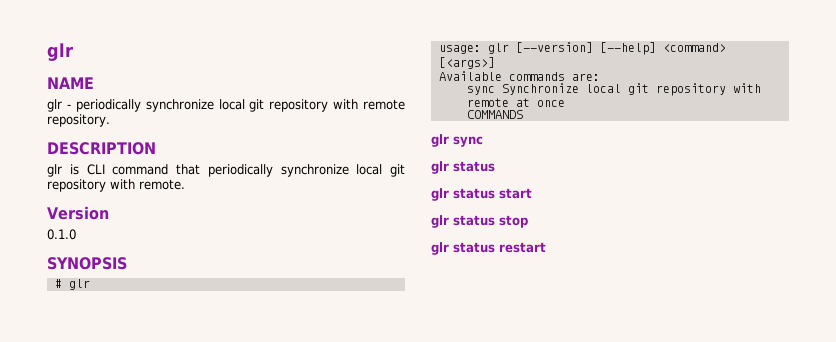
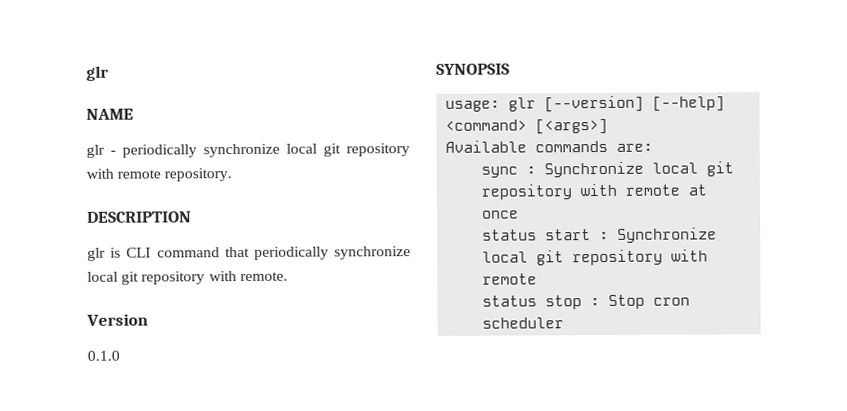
- # glr
- sync Synchronize local git repository with remote at once
+ sync : Synchronize local git repository with remote at once
- COMMANDS
- glr sync
- glr status
- glr status start
- glr status stop
- glr status restart
+ status start : Synchronize local git repository with remote
+ status stop : Stop cron scheduler

